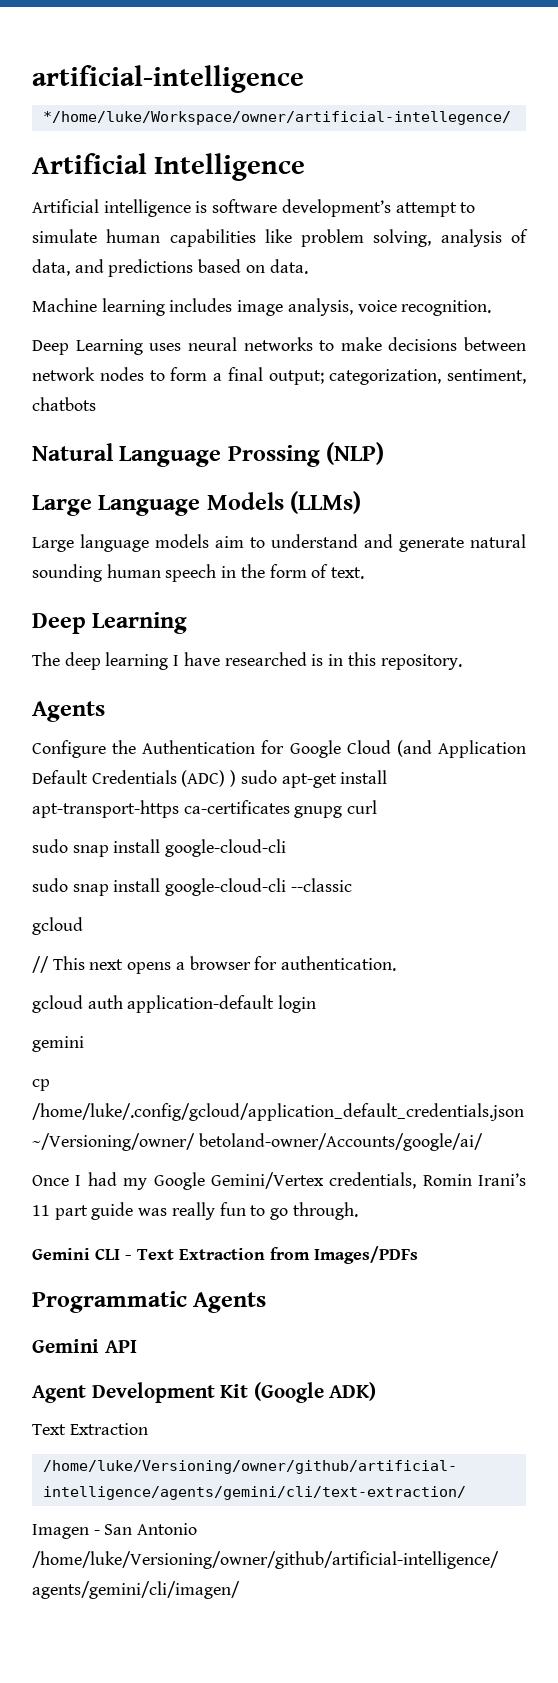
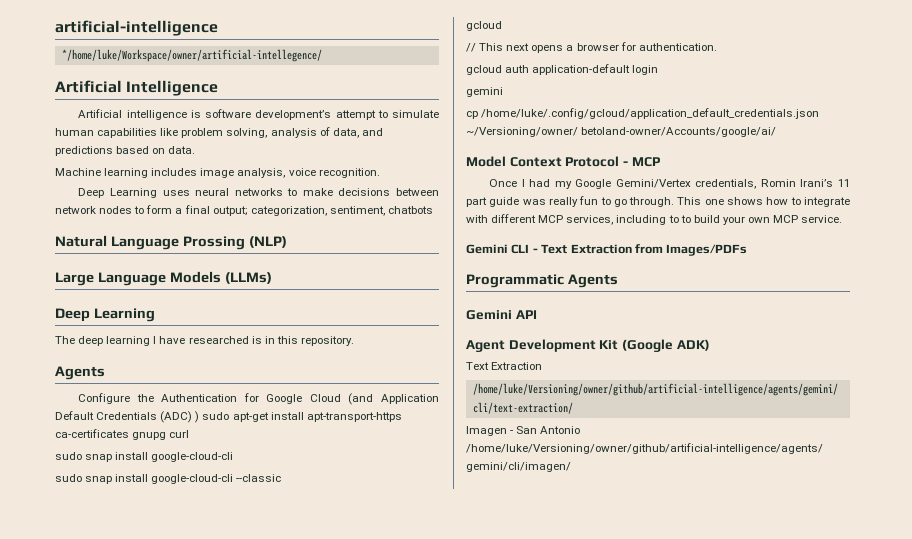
- Large language models aim to understand and generate natural sounding human speech in the form of text.
+ Model Context Protocol - MCP
+ This one shows how to integrate with different MCP services, including to to build your own MCP service.

